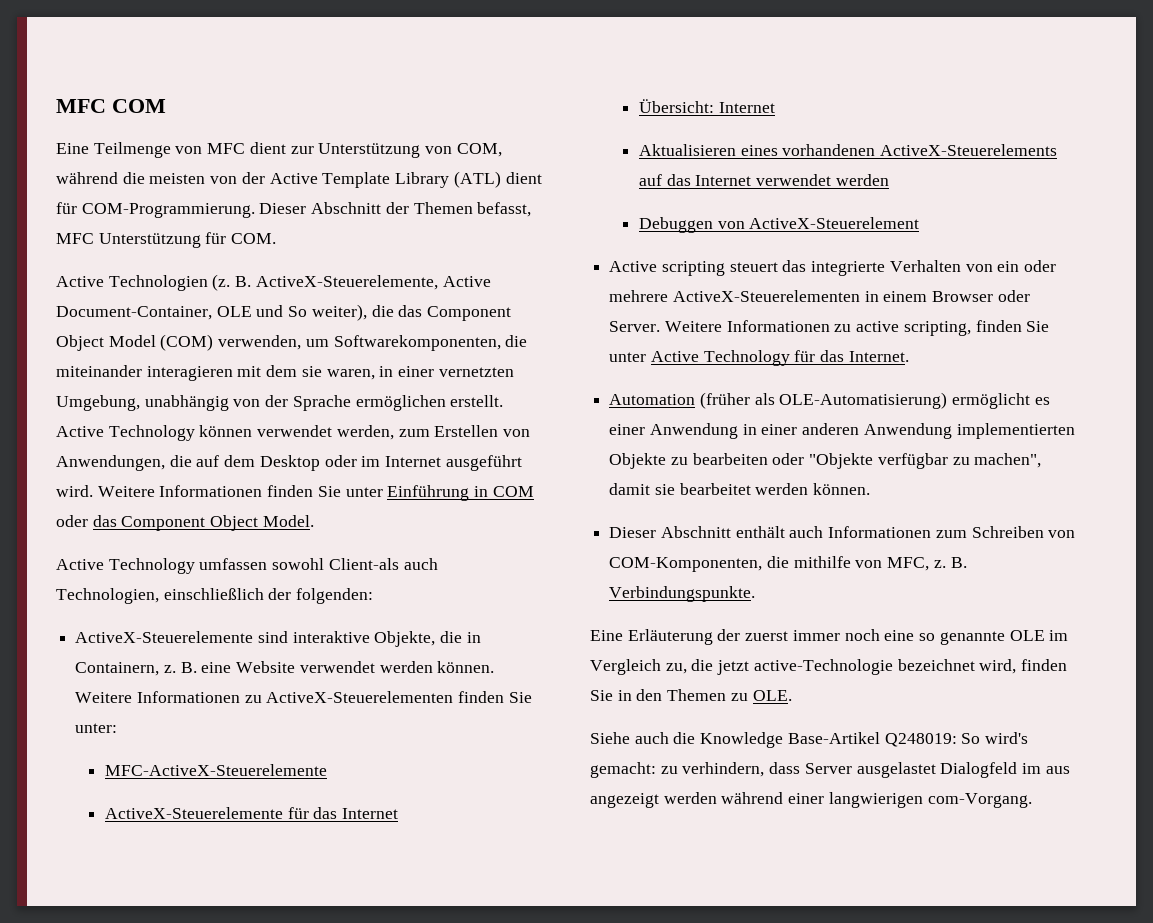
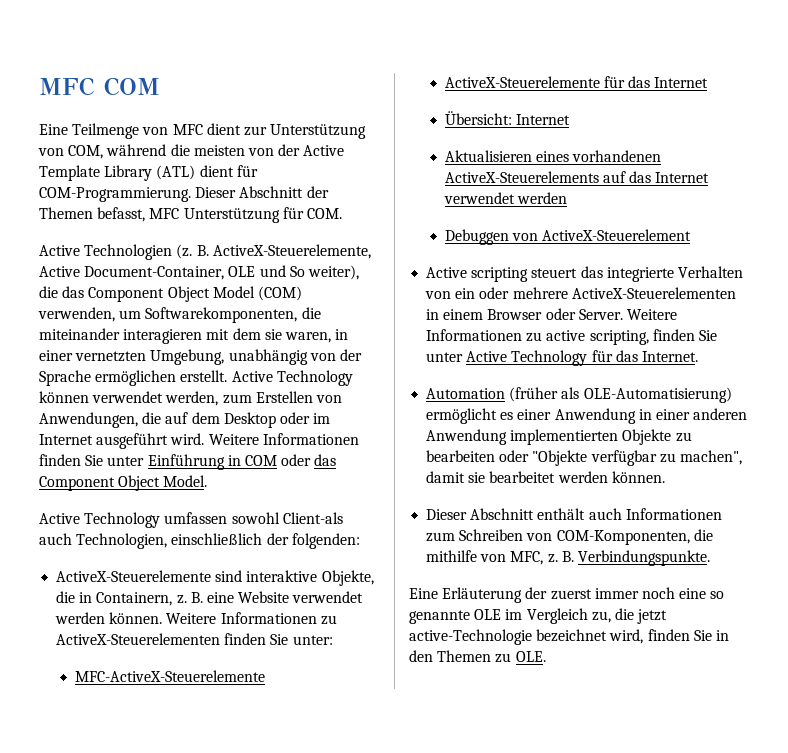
- Siehe auch die Knowledge Base-Artikel Q248019: So wird's gemacht: zu verhindern, dass Server ausgelastet Dialogfeld im aus angezeigt werden während einer langwierigen com-Vorgang.

